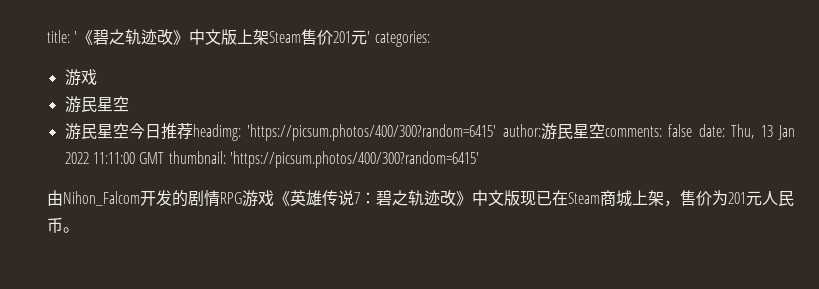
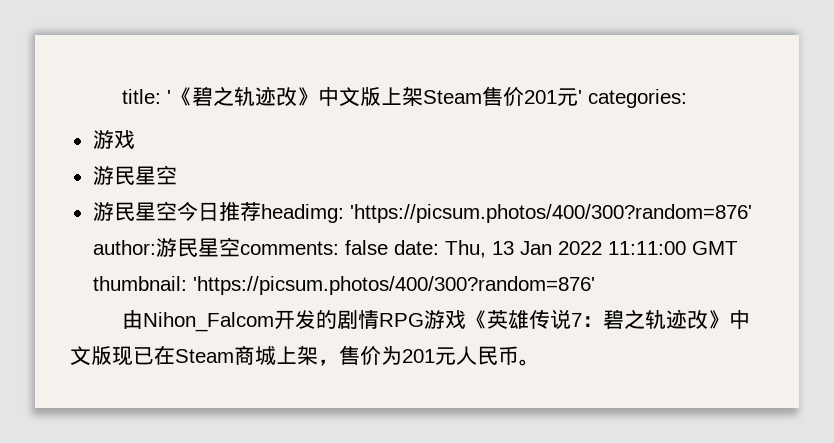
- 游民星空今日推荐headimg: 'https://picsum.photos/400/300?random=6415' author:游民星空comments: false date: Thu, 13 Jan 2022 11:11:00 GMT thumbnail: 'https://picsum.photos/400/300?random=6415'
+ 游民星空今日推荐headimg: 'https://picsum.photos/400/300?random=876' author:游民星空comments: false date: Thu, 13 Jan 2022 11:11:00 GMT thumbnail: 'https://picsum.photos/400/300?random=876'

